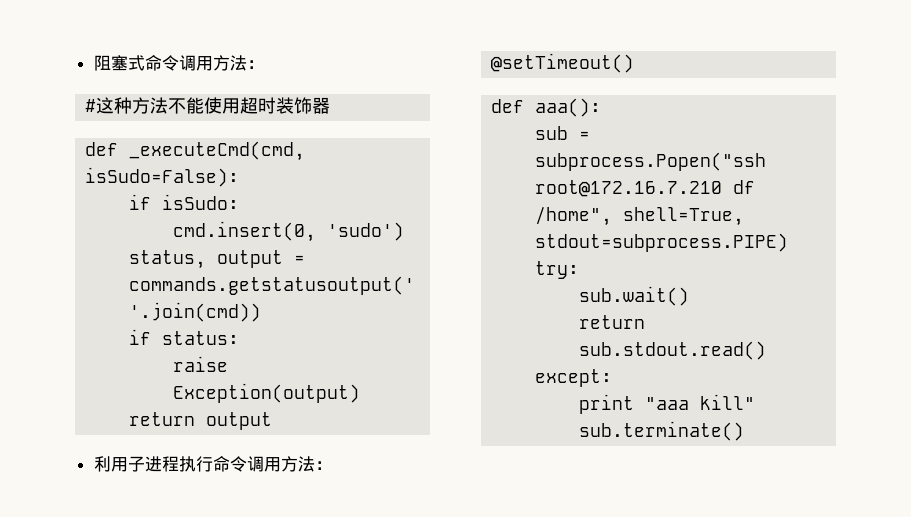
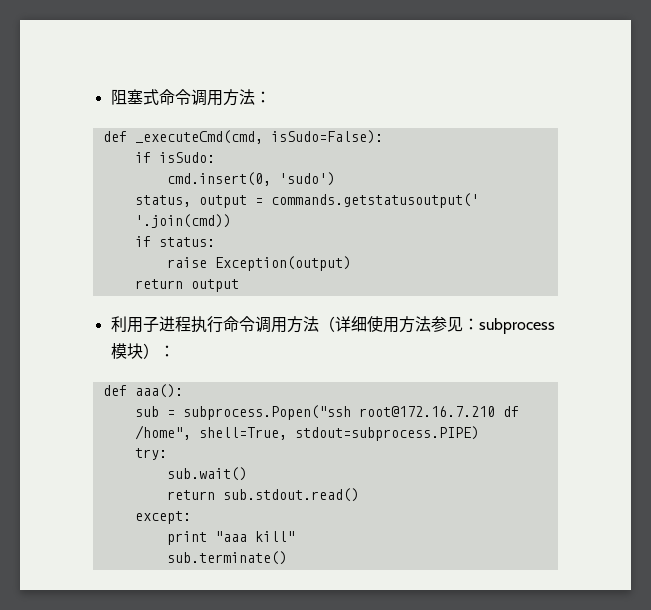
- #这种方法不能使用超时装饰器
- 利用子进程执行命令调用方法：
- @setTimeout()
+ 利用子进程执行命令调用方法（详细使用方法参见：subprocess模块）：

